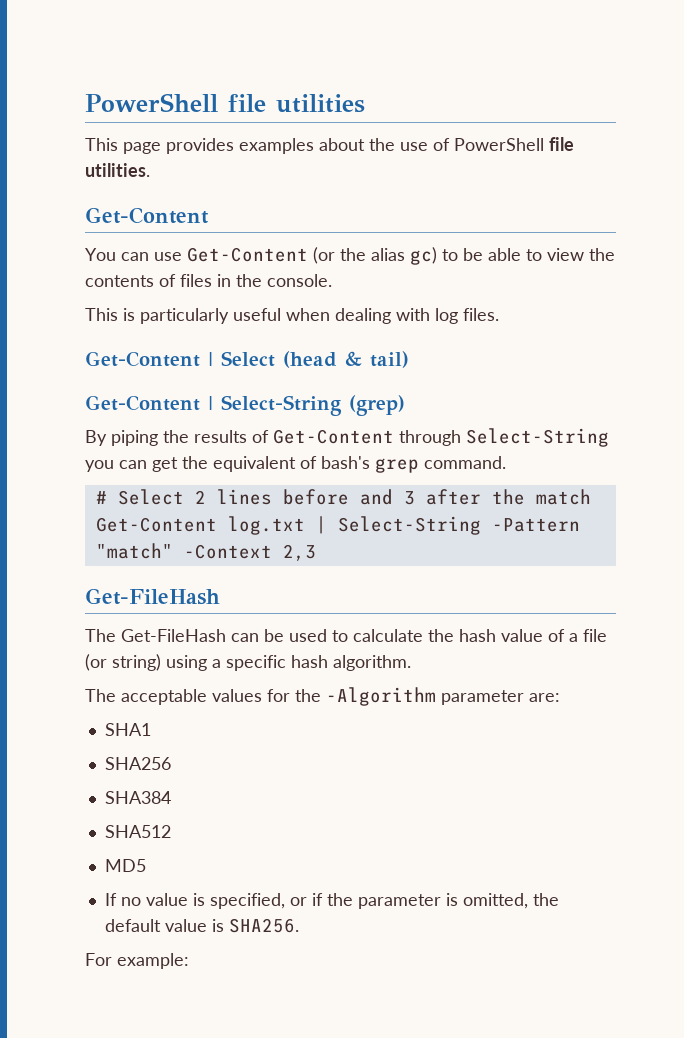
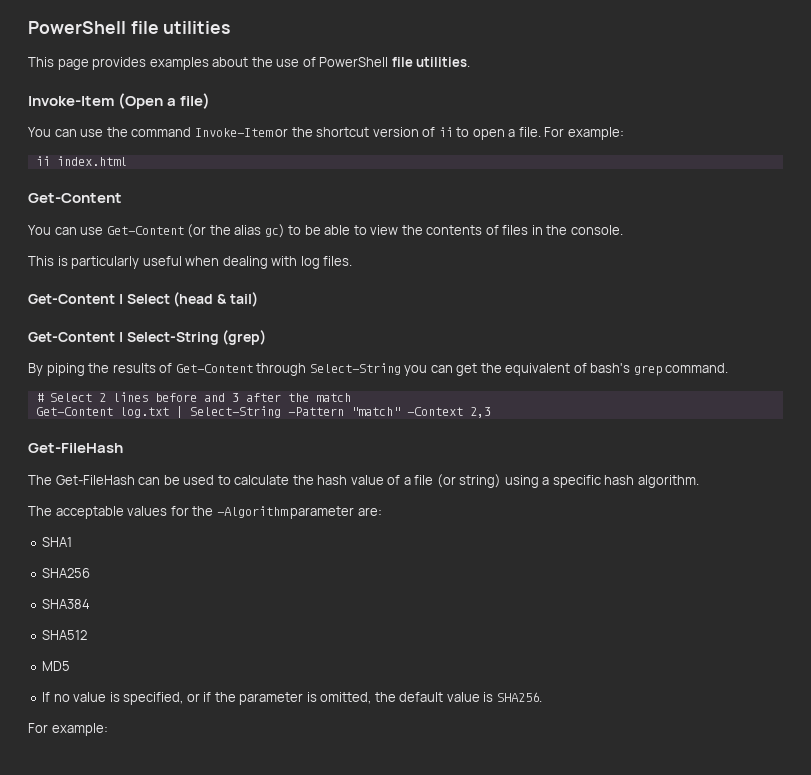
+ Invoke-Item (Open a file)
+ You can use the command Invoke-Item or the shortcut version of ii to open a file. For example:
+ ii index.html

